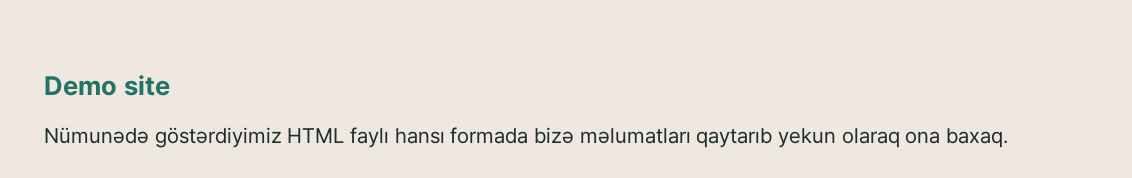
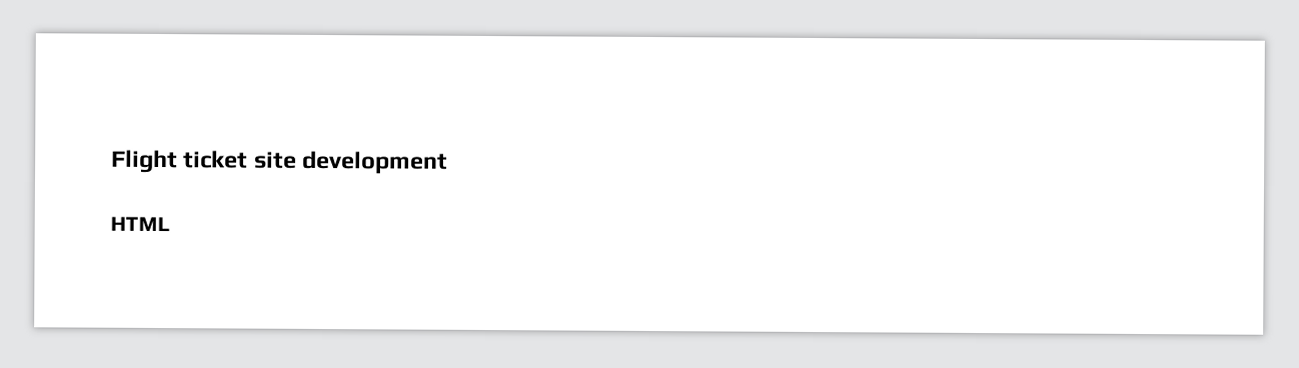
- Demo site
- Nümunədə göstərdiyimiz HTML faylı hansı formada bizə məlumatları qaytarıb yekun olaraq ona baxaq.
+ Flight ticket site development
+ HTML

